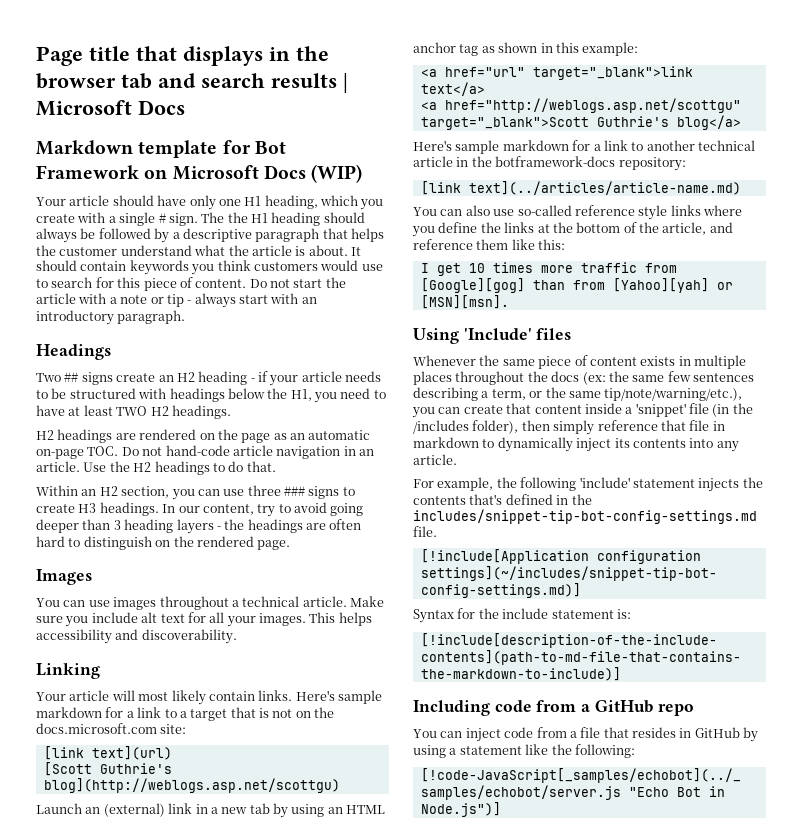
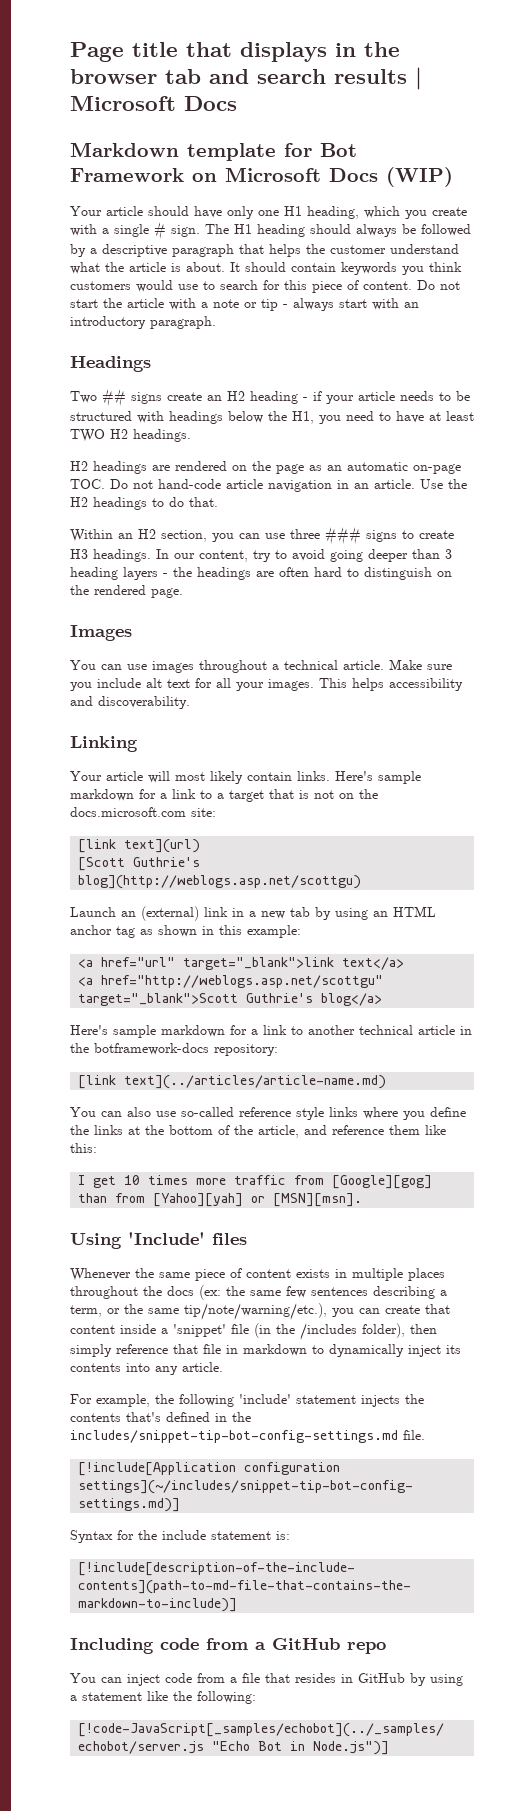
- The the H1 heading should always be followed by a descriptive paragraph that helps the customer understand what the article is about.
+ The H1 heading should always be followed by a descriptive paragraph that helps the customer understand what the article is about.

